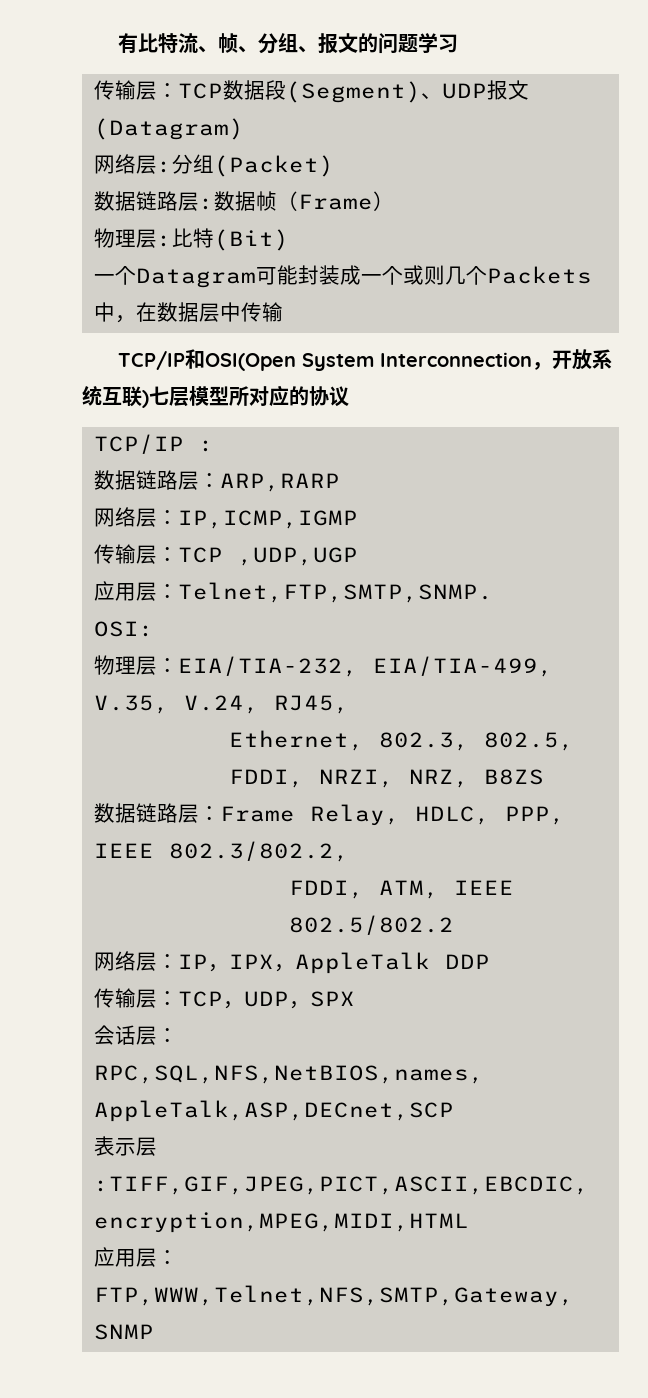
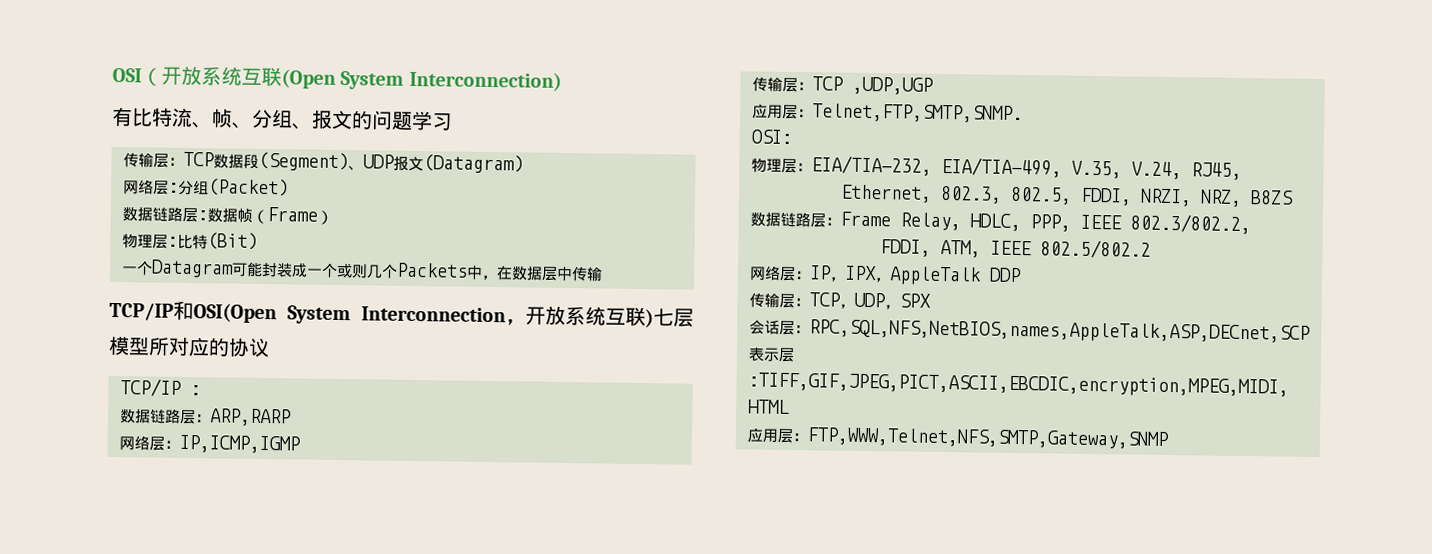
+ OSI（开放系统互联(Open System Interconnection)

